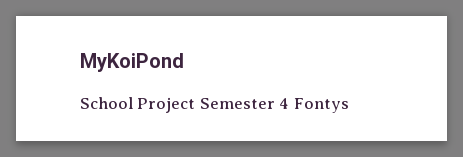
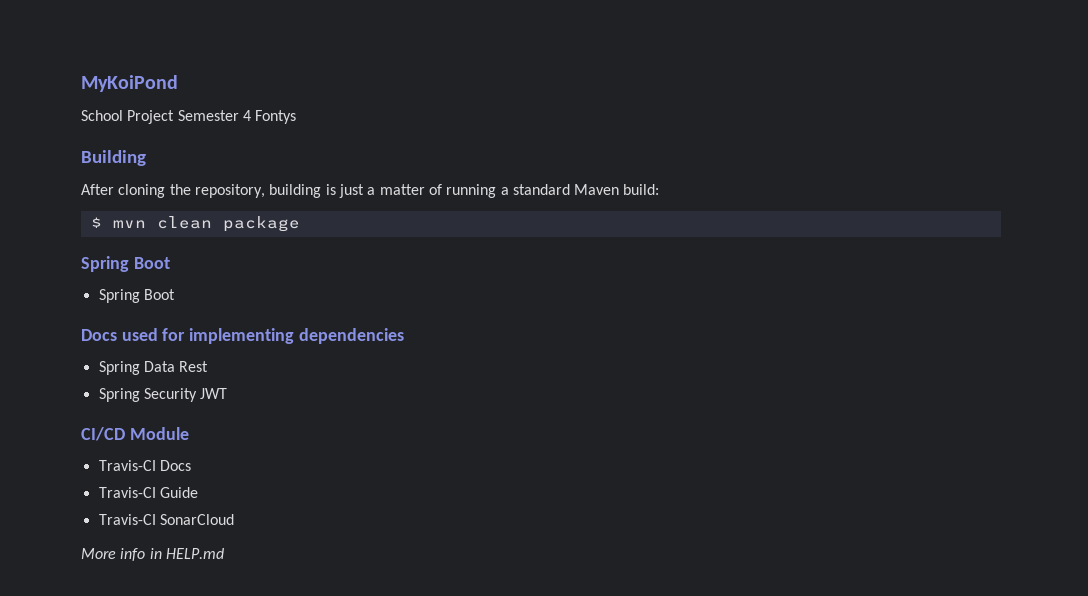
+ Building
+ After cloning the repository, building is just a matter of running a standard Maven build:
+ $ mvn clean package
+ Spring Boot
+ Spring Boot
+ Docs used for implementing dependencies
+ Spring Data Rest
+ Spring Security JWT
+ CI/CD Module
+ Travis-CI Docs
+ Travis-CI Guide
+ Travis-CI SonarCloud
+ More info in HELP.md

